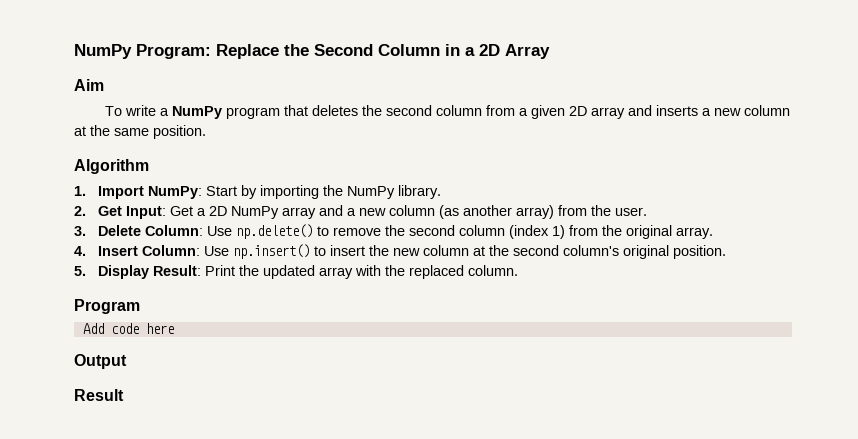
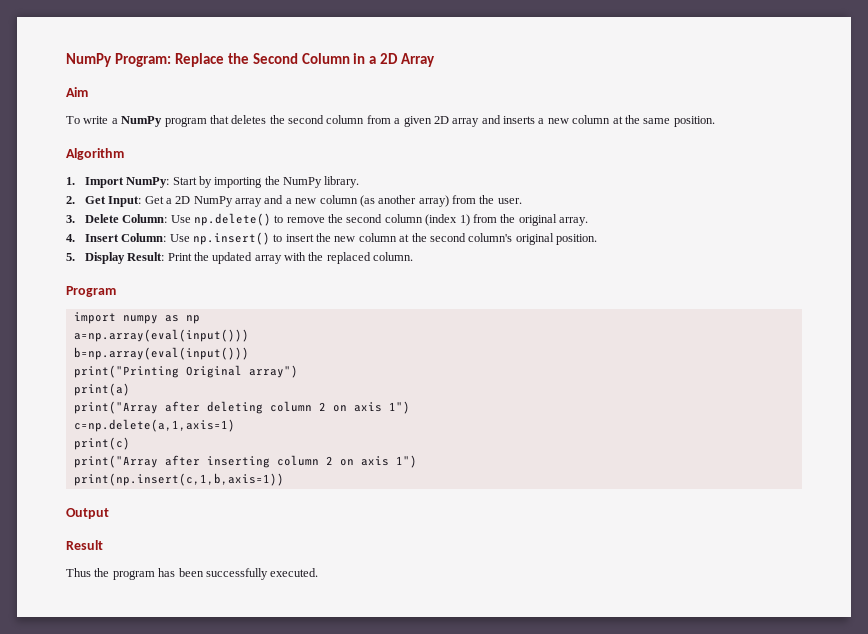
- Add code here
+ import numpy as np
+ a=np.array(eval(input()))
+ b=np.array(eval(input()))
+ print("Printing Original array")
+ print(a)
+ print("Array after deleting column 2 on axis 1")
+ c=np.delete(a,1,axis=1)
+ print(c)
+ print("Array after inserting column 2 on axis 1")
+ print(np.insert(c,1,b,axis=1))
  Output
  Result
+ Thus the program has been successfully executed.

